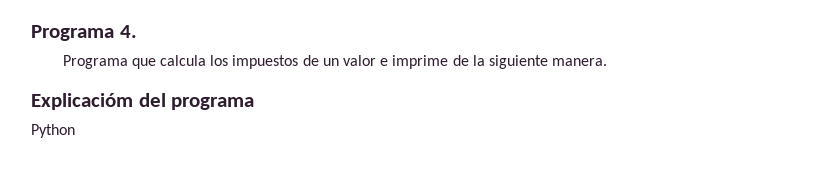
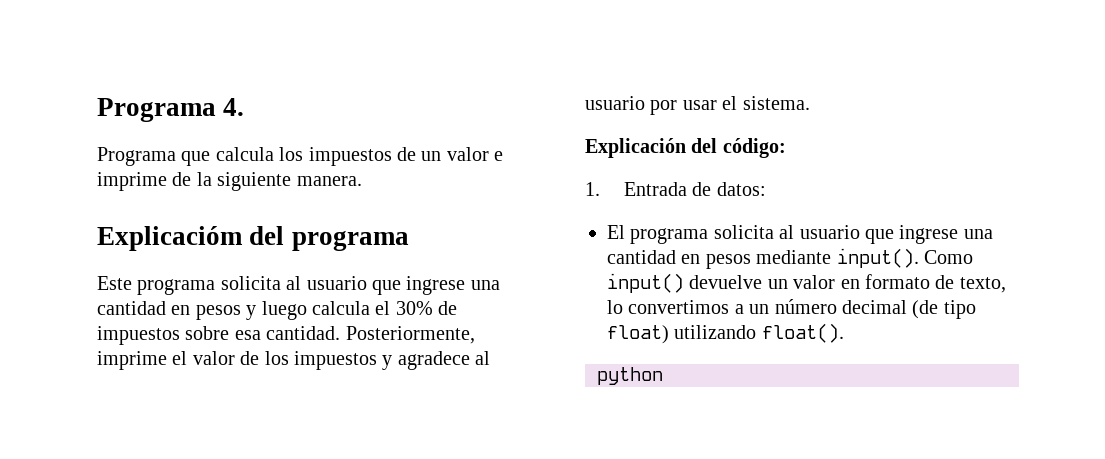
- Python
+ Este programa solicita al usuario que ingrese una cantidad en pesos y luego calcula el 30% de impuestos sobre esa cantidad. Posteriormente, imprime el valor de los impuestos y agradece al usuario por usar el sistema.
+ Explicación del código:
+ 1. Entrada de datos:
+ El programa solicita al usuario que ingrese una cantidad en pesos mediante input(). Como input() devuelve un valor en formato de texto, lo convertimos a un número decimal (de tipo float) utilizando float().
+ python

